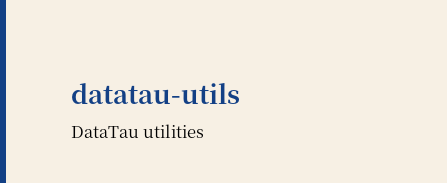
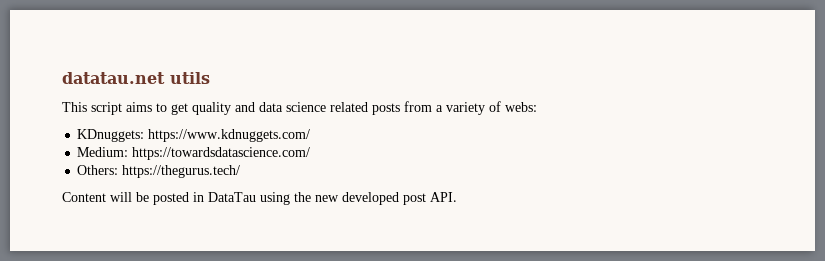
- datatau-utils
- DataTau utilities
+ datatau.net utils
+ This script aims to get quality and data science related posts from a variety of webs:
+ KDnuggets: https://www.kdnuggets.com/
+ Medium: https://towardsdatascience.com/
+ Others: https://thegurus.tech/
+ Content will be posted in DataTau using the new developed post API.

